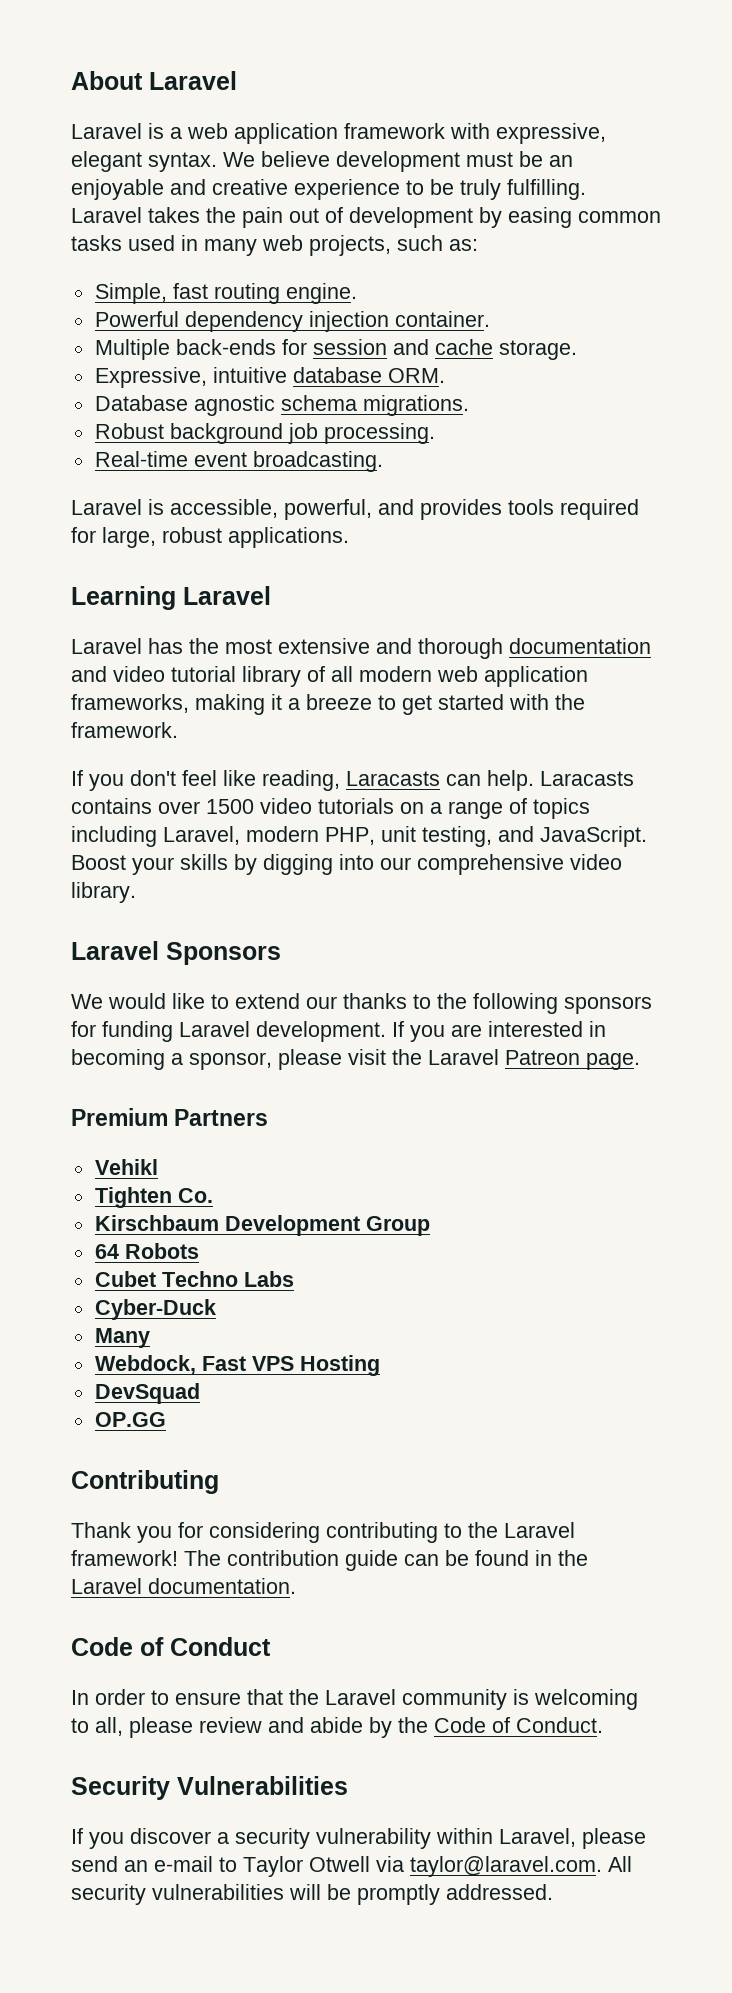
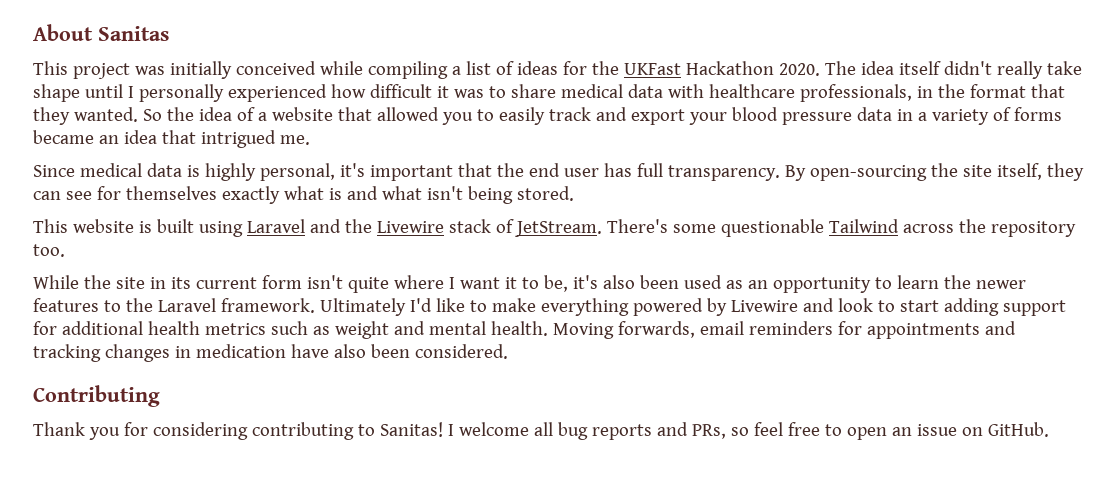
- About Laravel
- Laravel is a web application framework with expressive, elegant syntax. We believe development must be an enjoyable and creative experience to be truly fulfilling. Laravel takes the pain out of development by easing common tasks used in many web projects, such as:
- Simple, fast routing engine.
- Powerful dependency injection container.
- Multiple back-ends for session and cache storage.
- Expressive, intuitive database ORM.
- Database agnostic schema migrations.
- Robust background job processing.
- Real-time event broadcasting.
- Laravel is accessible, powerful, and provides tools required for large, robust applications.
- Learning Laravel
- Laravel has the most extensive and thorough documentation and video tutorial library of all modern web application frameworks, making it a breeze to get started with the framework.
- If you don't feel like reading, Laracasts can help. Laracasts contains over 1500 video tutorials on a range of topics including Laravel, modern PHP, unit testing, and JavaScript. Boost your skills by digging into our comprehensive video library.
- Laravel Sponsors
- We would like to extend our thanks to the following sponsors for funding Laravel development. If you are interested in becoming a sponsor, please visit the Laravel Patreon page.
- Premium Partners
- Vehikl
- Tighten Co.
- Kirschbaum Development Group
- 64 Robots
- Cubet Techno Labs
- Cyber-Duck
- Many
- Webdock, Fast VPS Hosting
- DevSquad
- OP.GG
+ About Sanitas
+ This project was initially conceived while compiling a list of ideas for the UKFast Hackathon 2020. The idea itself didn't really take shape until I personally experienced how difficult it was to share medical data with healthcare professionals, in the format that they wanted. So the idea of a website that allowed you to easily track and export your blood pressure data in a variety of forms became an idea that intrigued me.
+ Since medical data is highly personal, it's important that the end user has full transparency. By open-sourcing the site itself, they can see for themselves exactly what is and what isn't being stored.
+ This website is built using Laravel and the Livewire stack of JetStream. There's some questionable Tailwind across the repository too.
+ While the site in its current form isn't quite where I want it to be, it's also been used as an opportunity to learn the newer features to the Laravel framework. Ultimately I'd like to make everything powered by Livewire and look to start adding support for additional health metrics such as weight and mental health. Moving forwards, email reminders for appointments and tracking changes in medication have also been considered.
- Thank you for considering contributing to the Laravel framework! The contribution guide can be found in the Laravel documentation.
- Code of Conduct
- In order to ensure that the Laravel community is welcoming to all, please review and abide by the Code of Conduct.
- Security Vulnerabilities
- If you discover a security vulnerability within Laravel, please send an e-mail to Taylor Otwell via taylor@laravel.com. All security vulnerabilities will be promptly addressed.
+ Thank you for considering contributing to Sanitas! I welcome all bug reports and PRs, so feel free to open an issue on GitHub.

